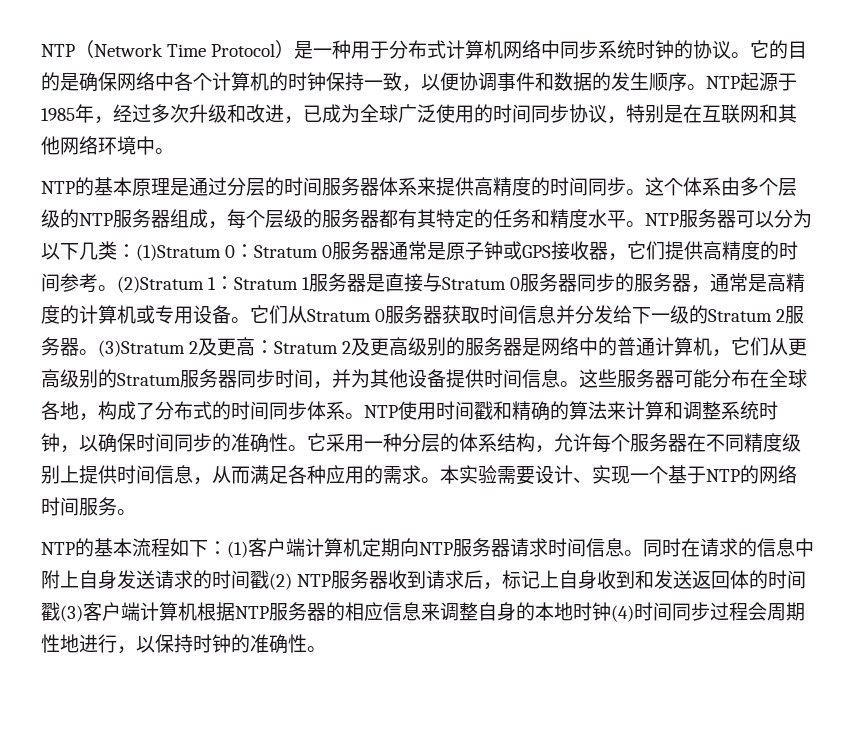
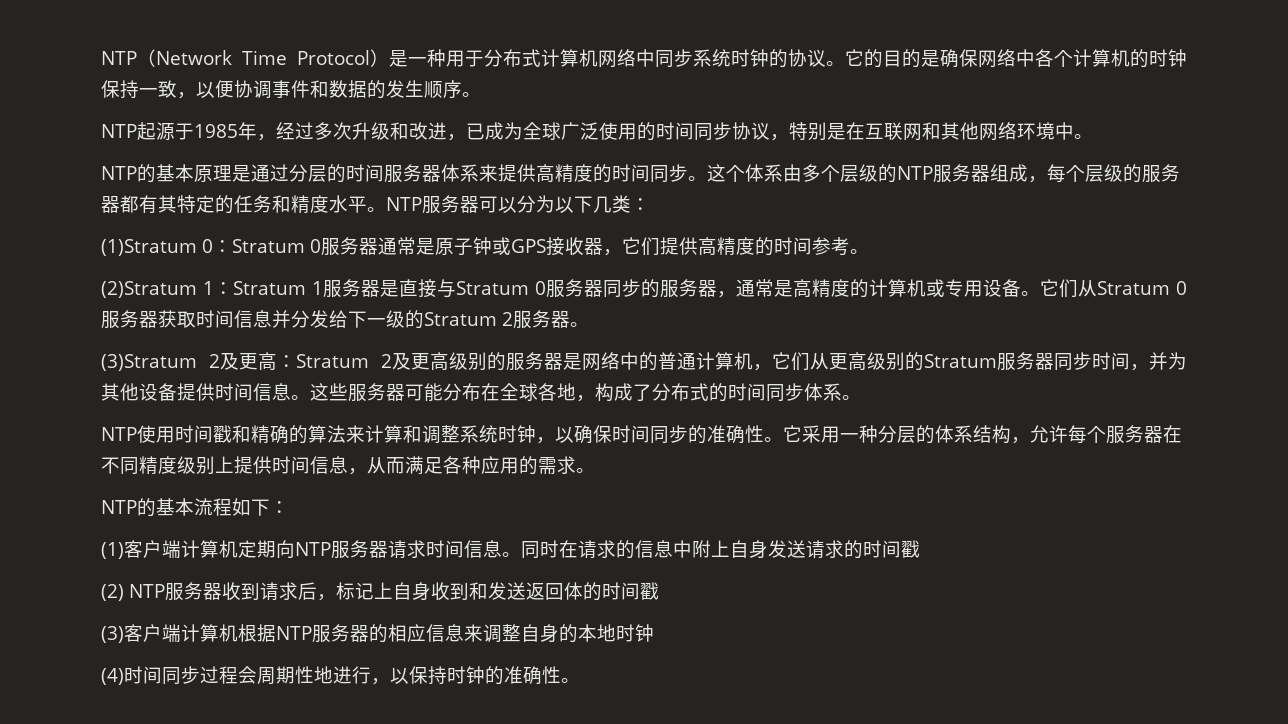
- 它的目的是确保网络中各个计算机的时钟保持一致，以便协调事件和数据的发生顺序。NTP起源于1985年，经过多次升级和改进，已成为全球广泛使用的时间同步协议，特别是在互联网和其他网络环境中。
+ 它的目的是确保网络中各个计算机的时钟保持一致，以便协调事件和数据的发生顺序。
+ NTP起源于1985年，经过多次升级和改进，已成为全球广泛使用的时间同步协议，特别是在互联网和其他网络环境中。
- NTP服务器可以分为以下几类：(1)Stratum 0：Stratum 0服务器通常是原子钟或GPS接收器，它们提供高精度的时间参考。(2)Stratum 1：Stratum 1服务器是直接与Stratum 0服务器同步的服务器，通常是高精度的计算机或专用设备。
+ NTP服务器可以分为以下几类：
+ (1)Stratum 0：Stratum 0服务器通常是原子钟或GPS接收器，它们提供高精度的时间参考。
+ (2)Stratum 1：Stratum 1服务器是直接与Stratum 0服务器同步的服务器，通常是高精度的计算机或专用设备。
- 它们从Stratum 0服务器获取时间信息并分发给下一级的Stratum 2服务器。(3)Stratum 2及更高：Stratum 2及更高级别的服务器是网络中的普通计算机，它们从更高级别的Stratum服务器同步时间，并为其他设备提供时间信息。
+ 它们从Stratum 0服务器获取时间信息并分发给下一级的Stratum 2服务器。
+ (3)Stratum 2及更高：Stratum 2及更高级别的服务器是网络中的普通计算机，它们从更高级别的Stratum服务器同步时间，并为其他设备提供时间信息。
- 这些服务器可能分布在全球各地，构成了分布式的时间同步体系。NTP使用时间戳和精确的算法来计算和调整系统时钟，以确保时间同步的准确性。
+ 这些服务器可能分布在全球各地，构成了分布式的时间同步体系。
+ NTP使用时间戳和精确的算法来计算和调整系统时钟，以确保时间同步的准确性。
- 本实验需要设计、实现一个基于NTP的网络时间服务。
- NTP的基本流程如下：(1)客户端计算机定期向NTP服务器请求时间信息。
+ NTP的基本流程如下：
+ (1)客户端计算机定期向NTP服务器请求时间信息。
- 同时在请求的信息中附上自身发送请求的时间戳(2) NTP服务器收到请求后，标记上自身收到和发送返回体的时间戳(3)客户端计算机根据NTP服务器的相应信息来调整自身的本地时钟(4)时间同步过程会周期性地进行，以保持时钟的准确性。
+ 同时在请求的信息中附上自身发送请求的时间戳
+ (2) NTP服务器收到请求后，标记上自身收到和发送返回体的时间戳
+ (3)客户端计算机根据NTP服务器的相应信息来调整自身的本地时钟
+ (4)时间同步过程会周期性地进行，以保持时钟的准确性。

